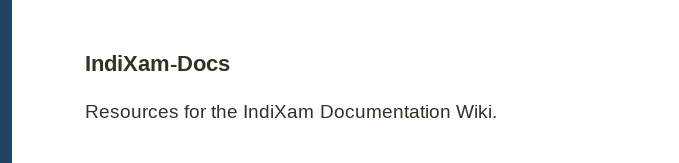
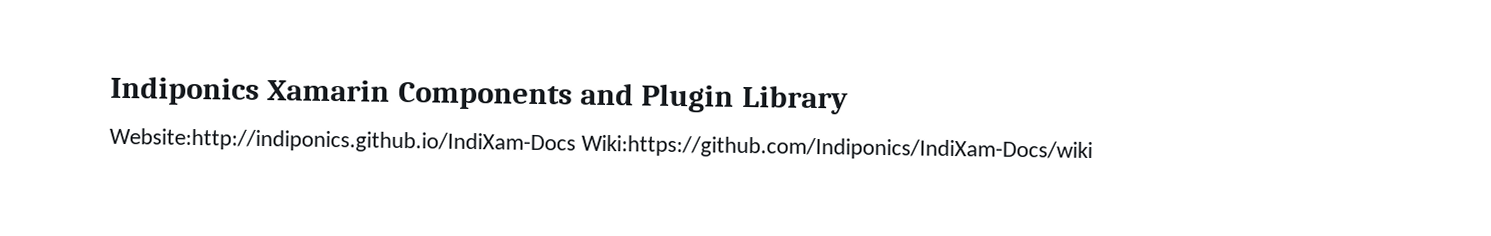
- IndiXam-Docs
- Resources for the IndiXam Documentation Wiki.
+ Indiponics Xamarin Components and Plugin Library
+ Website:http://indiponics.github.io/IndiXam-Docs Wiki:https://github.com/Indiponics/IndiXam-Docs/wiki

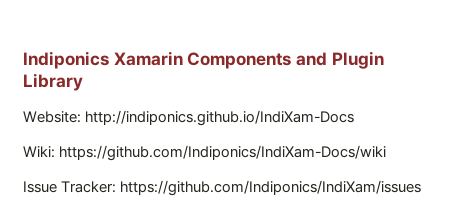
- Website:http://indiponics.github.io/IndiXam-Docs Wiki:https://github.com/Indiponics/IndiXam-Docs/wiki
+ Website: http://indiponics.github.io/IndiXam-Docs
+ Wiki: https://github.com/Indiponics/IndiXam-Docs/wiki
+ Issue Tracker: https://github.com/Indiponics/IndiXam/issues

